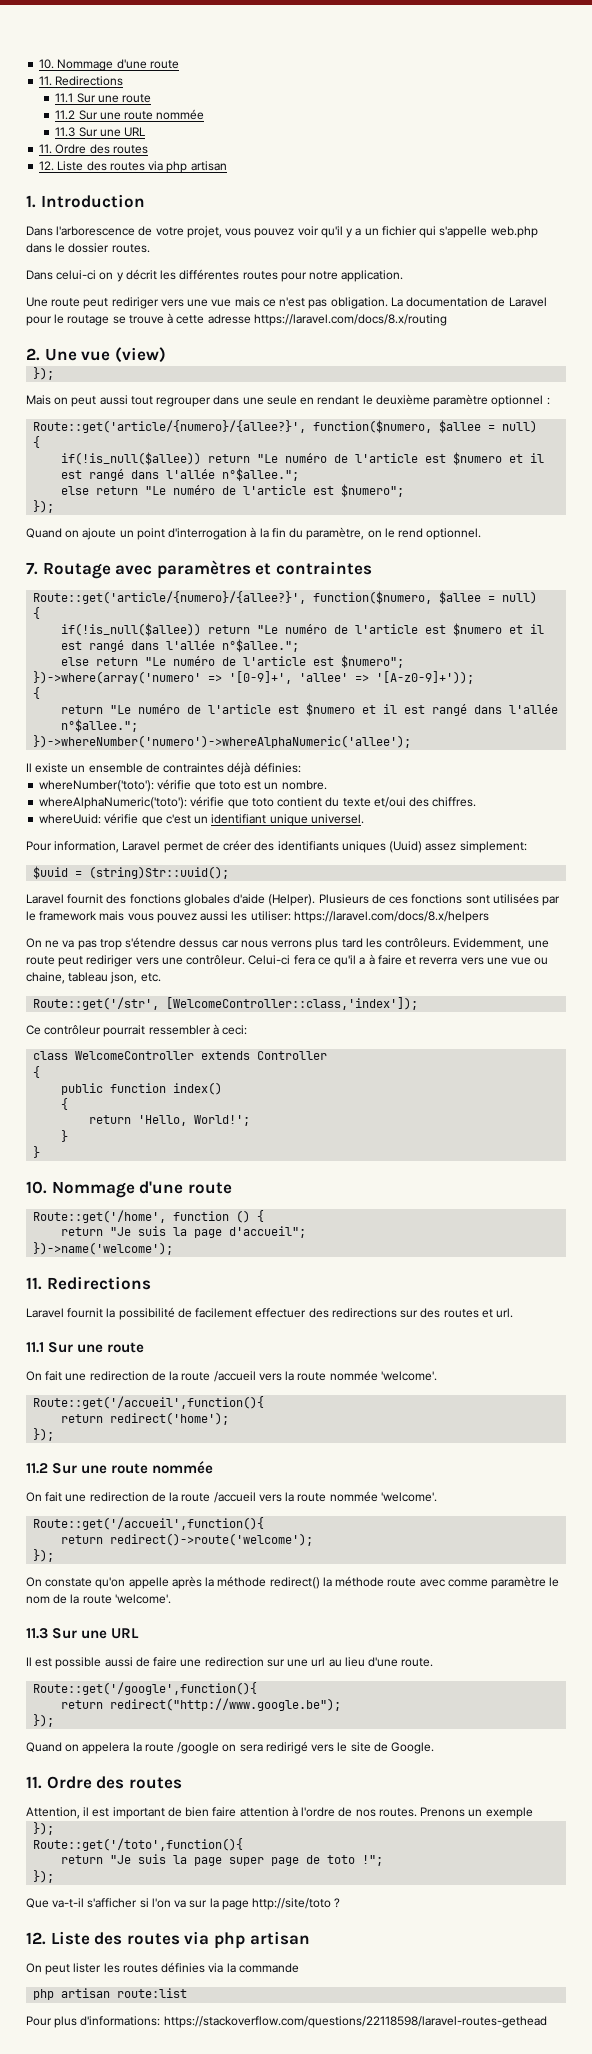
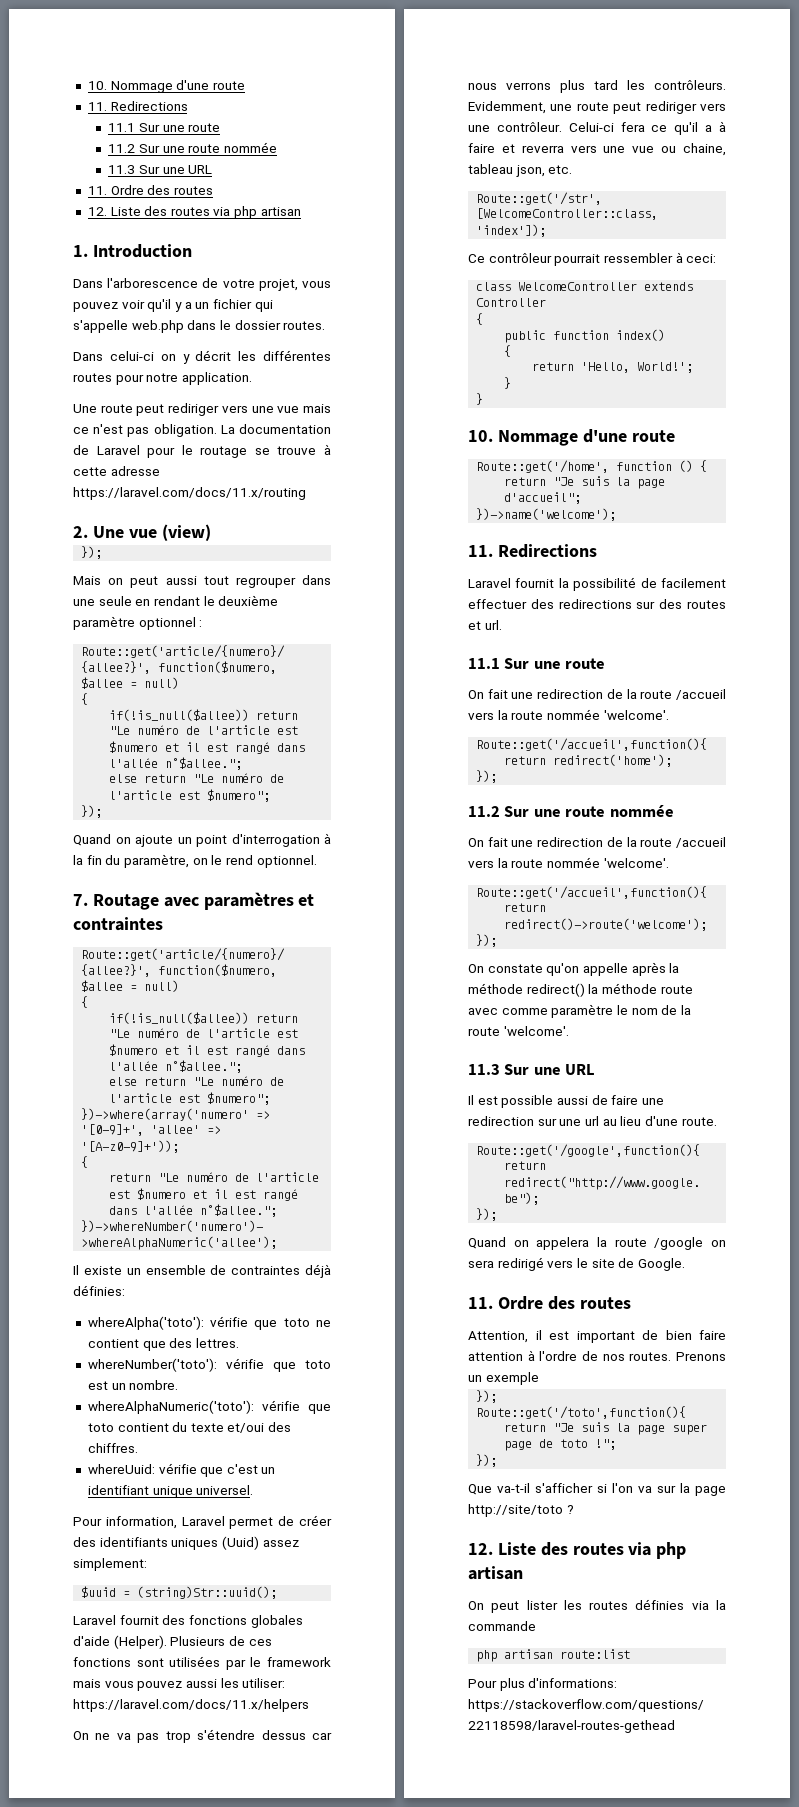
- La documentation de Laravel pour le routage se trouve à cette adresse https://laravel.com/docs/8.x/routing
+ La documentation de Laravel pour le routage se trouve à cette adresse https://laravel.com/docs/11.x/routing
+ whereAlpha('toto'): vérifie que toto ne contient que des lettres.
- Plusieurs de ces fonctions sont utilisées par le framework mais vous pouvez aussi les utiliser: https://laravel.com/docs/8.x/helpers
+ Plusieurs de ces fonctions sont utilisées par le framework mais vous pouvez aussi les utiliser: https://laravel.com/docs/11.x/helpers

